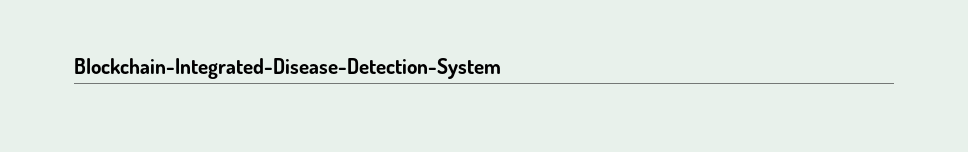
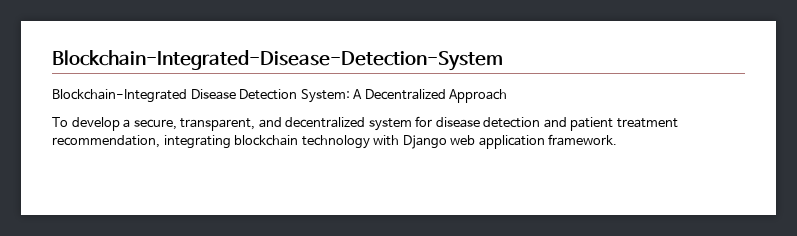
+ Blockchain-Integrated Disease Detection System: A Decentralized Approach
+ To develop a secure, transparent, and decentralized system for disease detection and patient treatment recommendation, integrating blockchain technology with Django web application framework.

